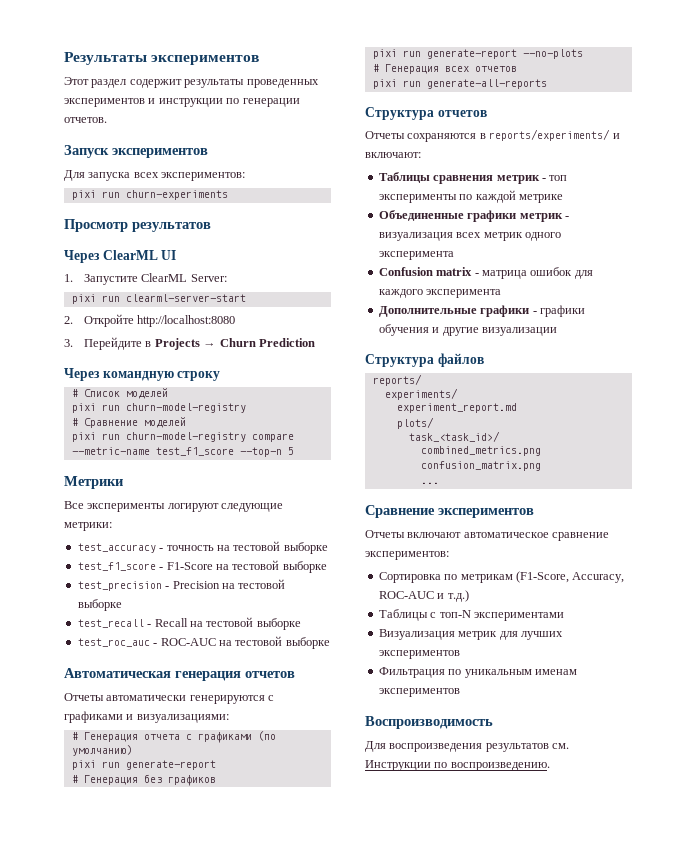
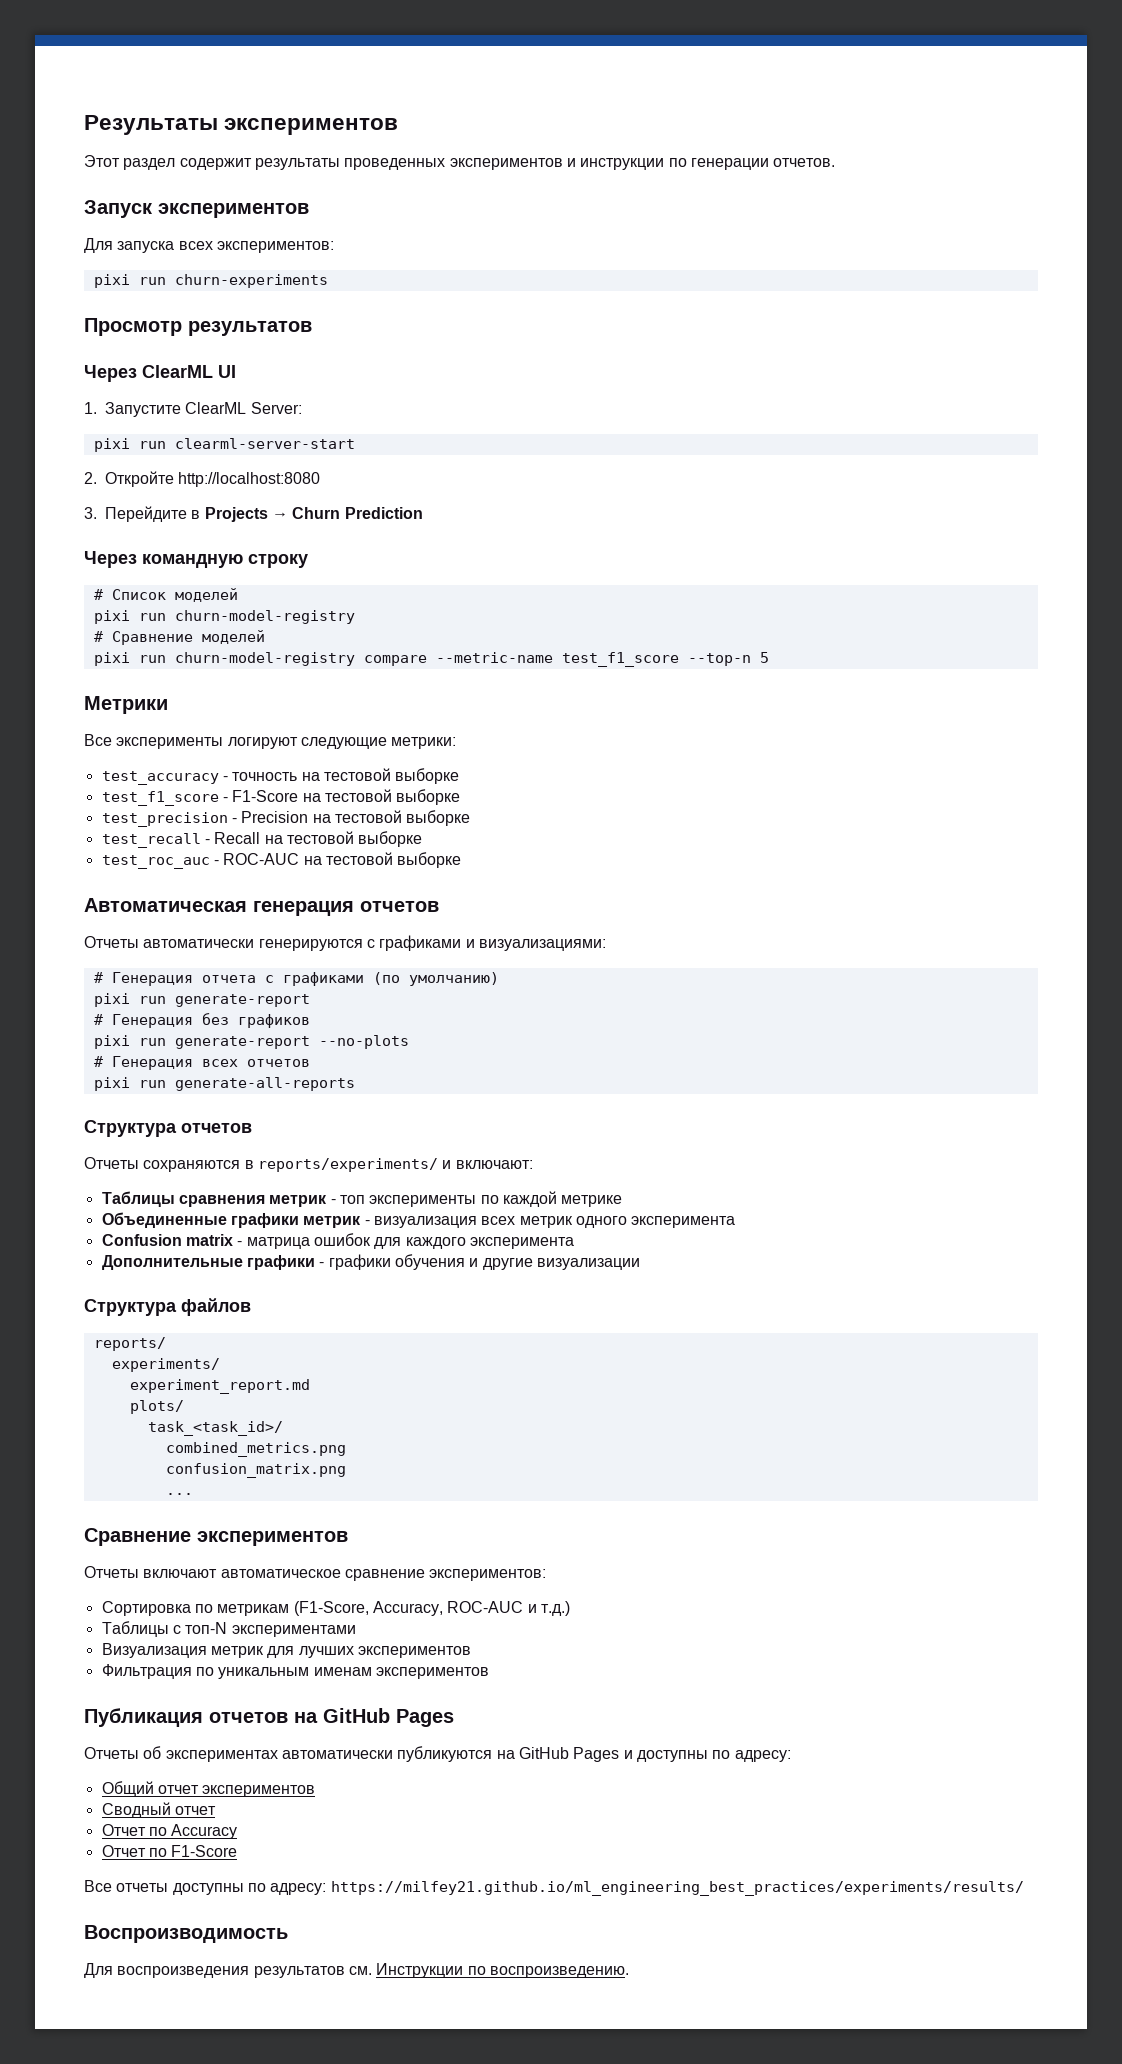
+ Публикация отчетов на GitHub Pages
+ Отчеты об экспериментах автоматически публикуются на GitHub Pages и доступны по адресу:
+ Общий отчет экспериментов
+ Сводный отчет
+ Отчет по Accuracy
+ Отчет по F1-Score
+ Все отчеты доступны по адресу: https://milfey21.github.io/ml_engineering_best_practices/experiments/results/

